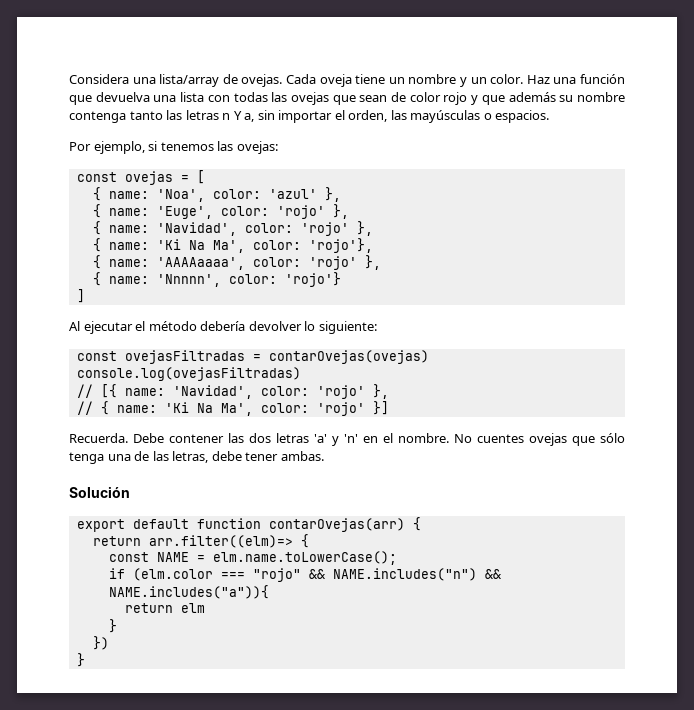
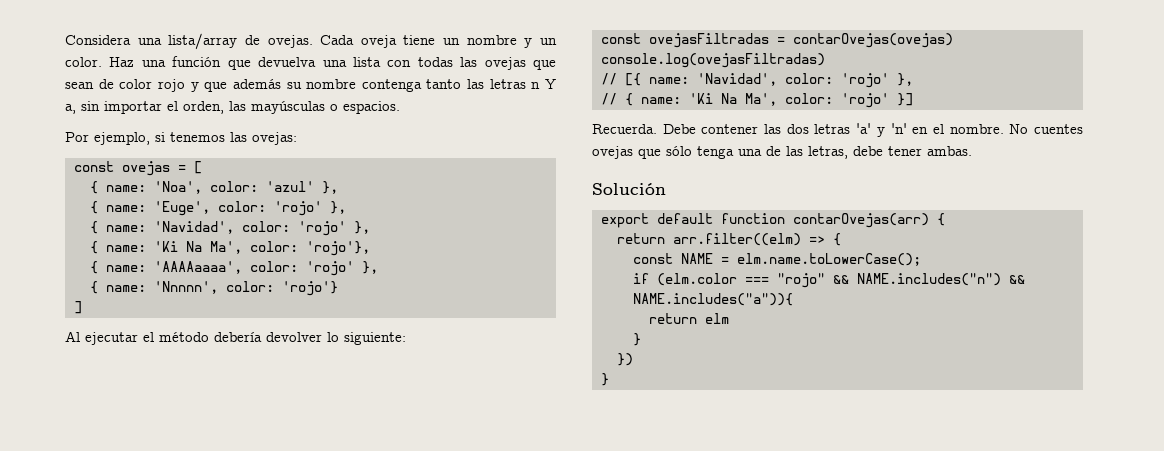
- return arr.filter((elm)=> {
+ return arr.filter((elm) => {

